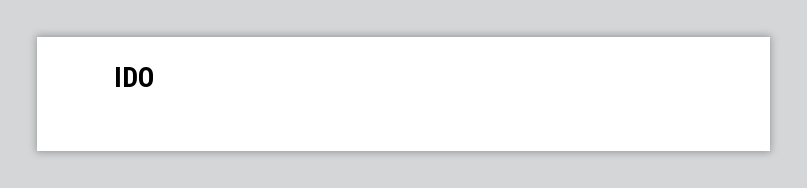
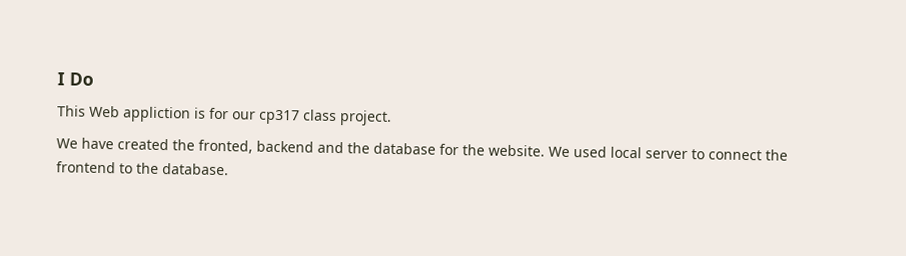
- IDO
+ I Do
+ This Web appliction is for our cp317 class project.
+ We have created the fronted, backend and the database for the website. We used local server to connect the frontend to the database.

